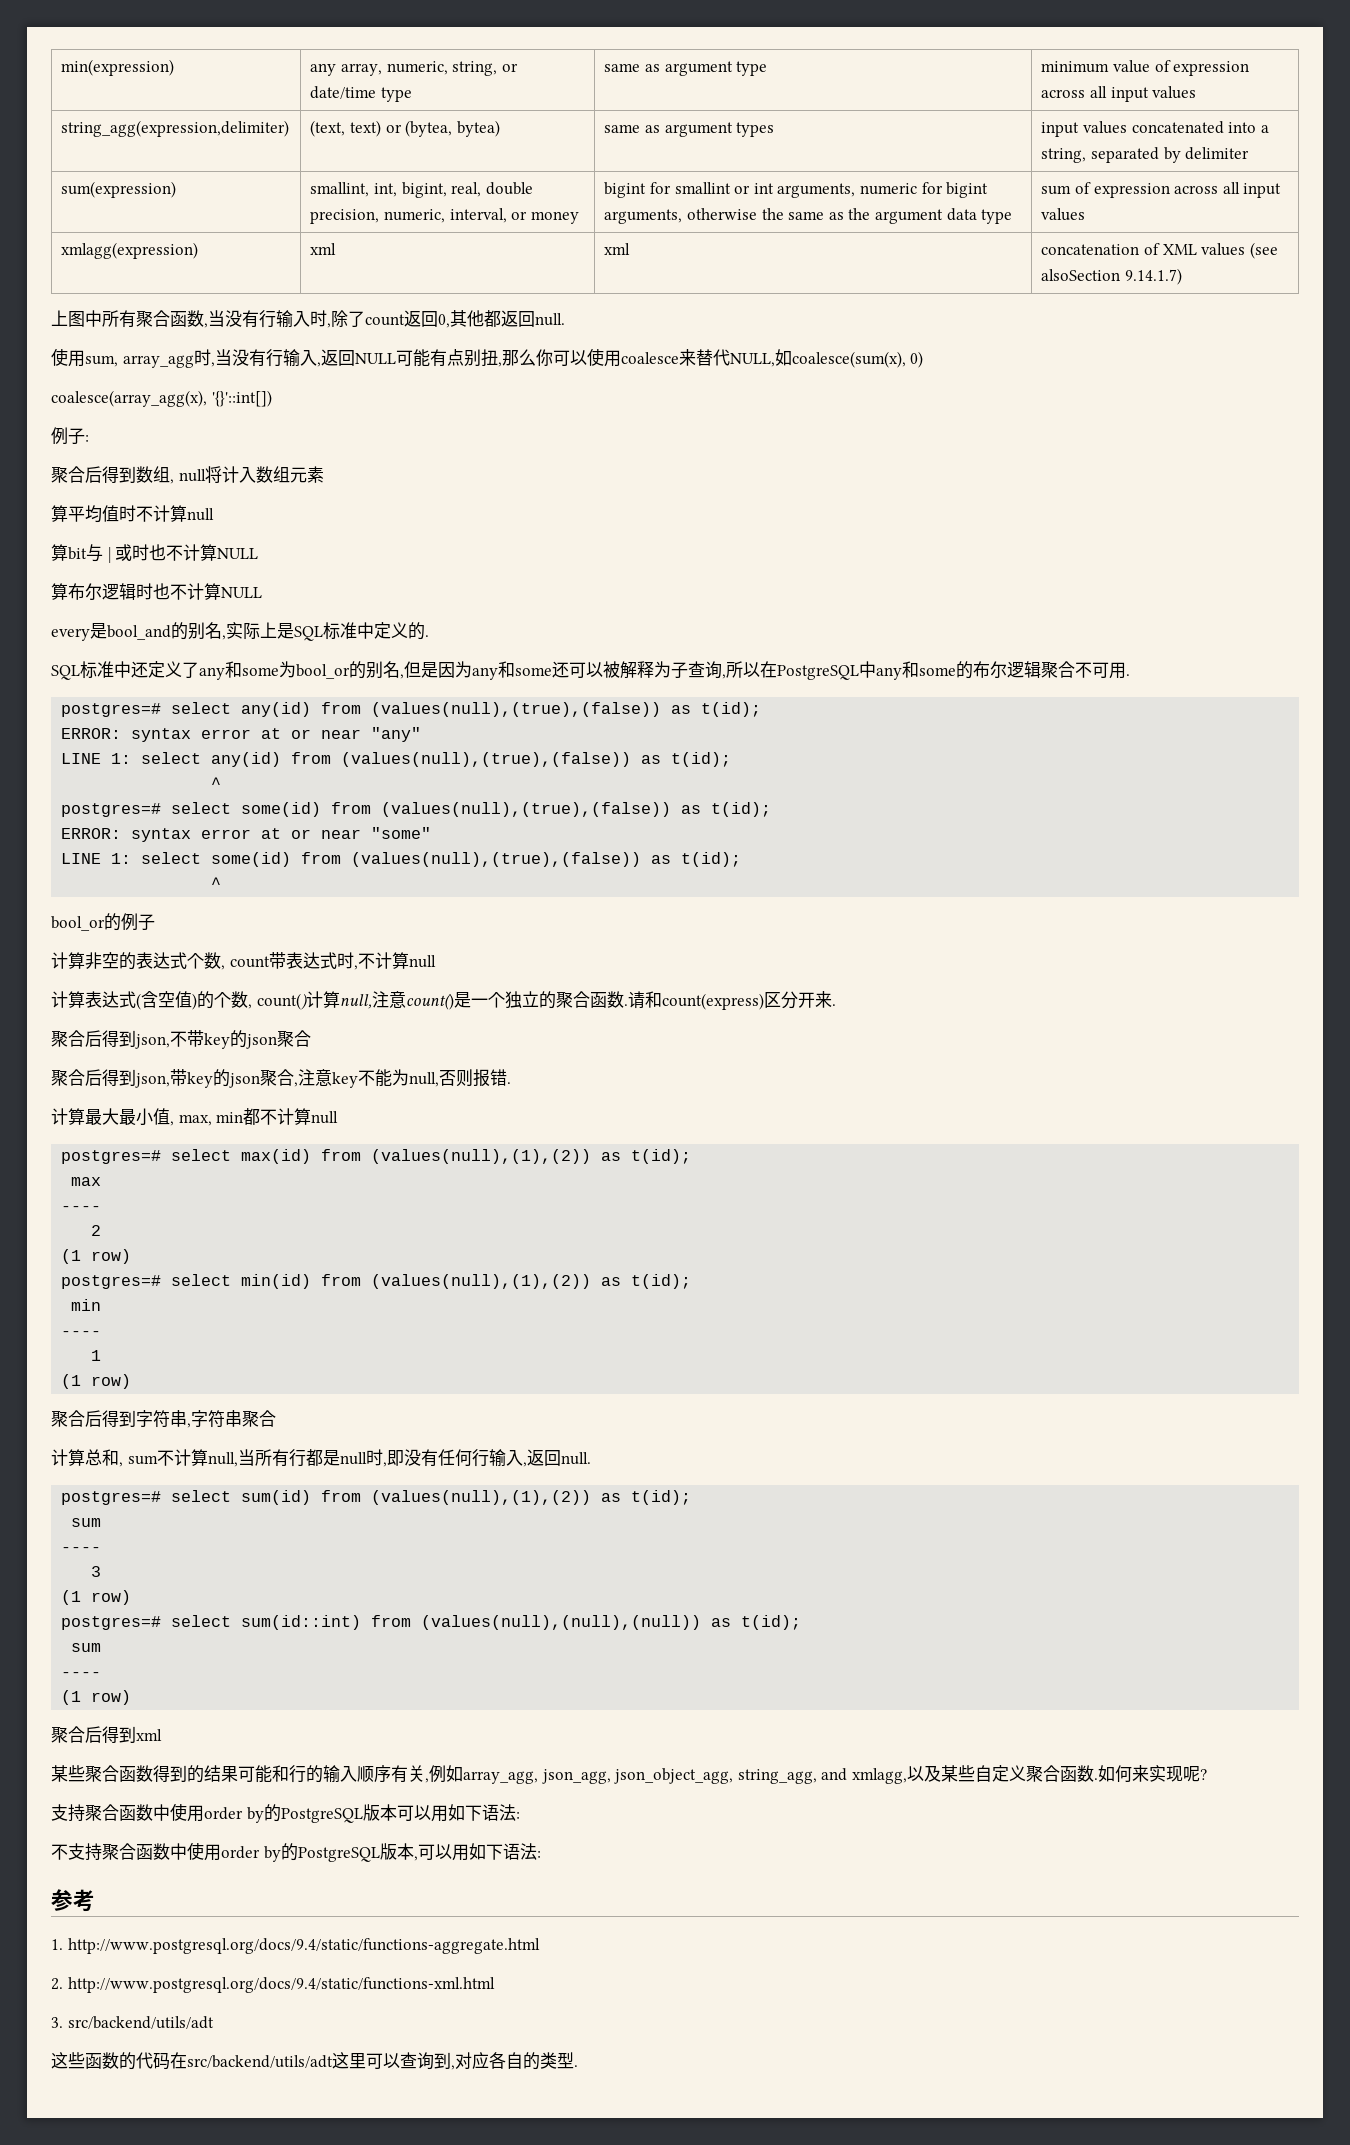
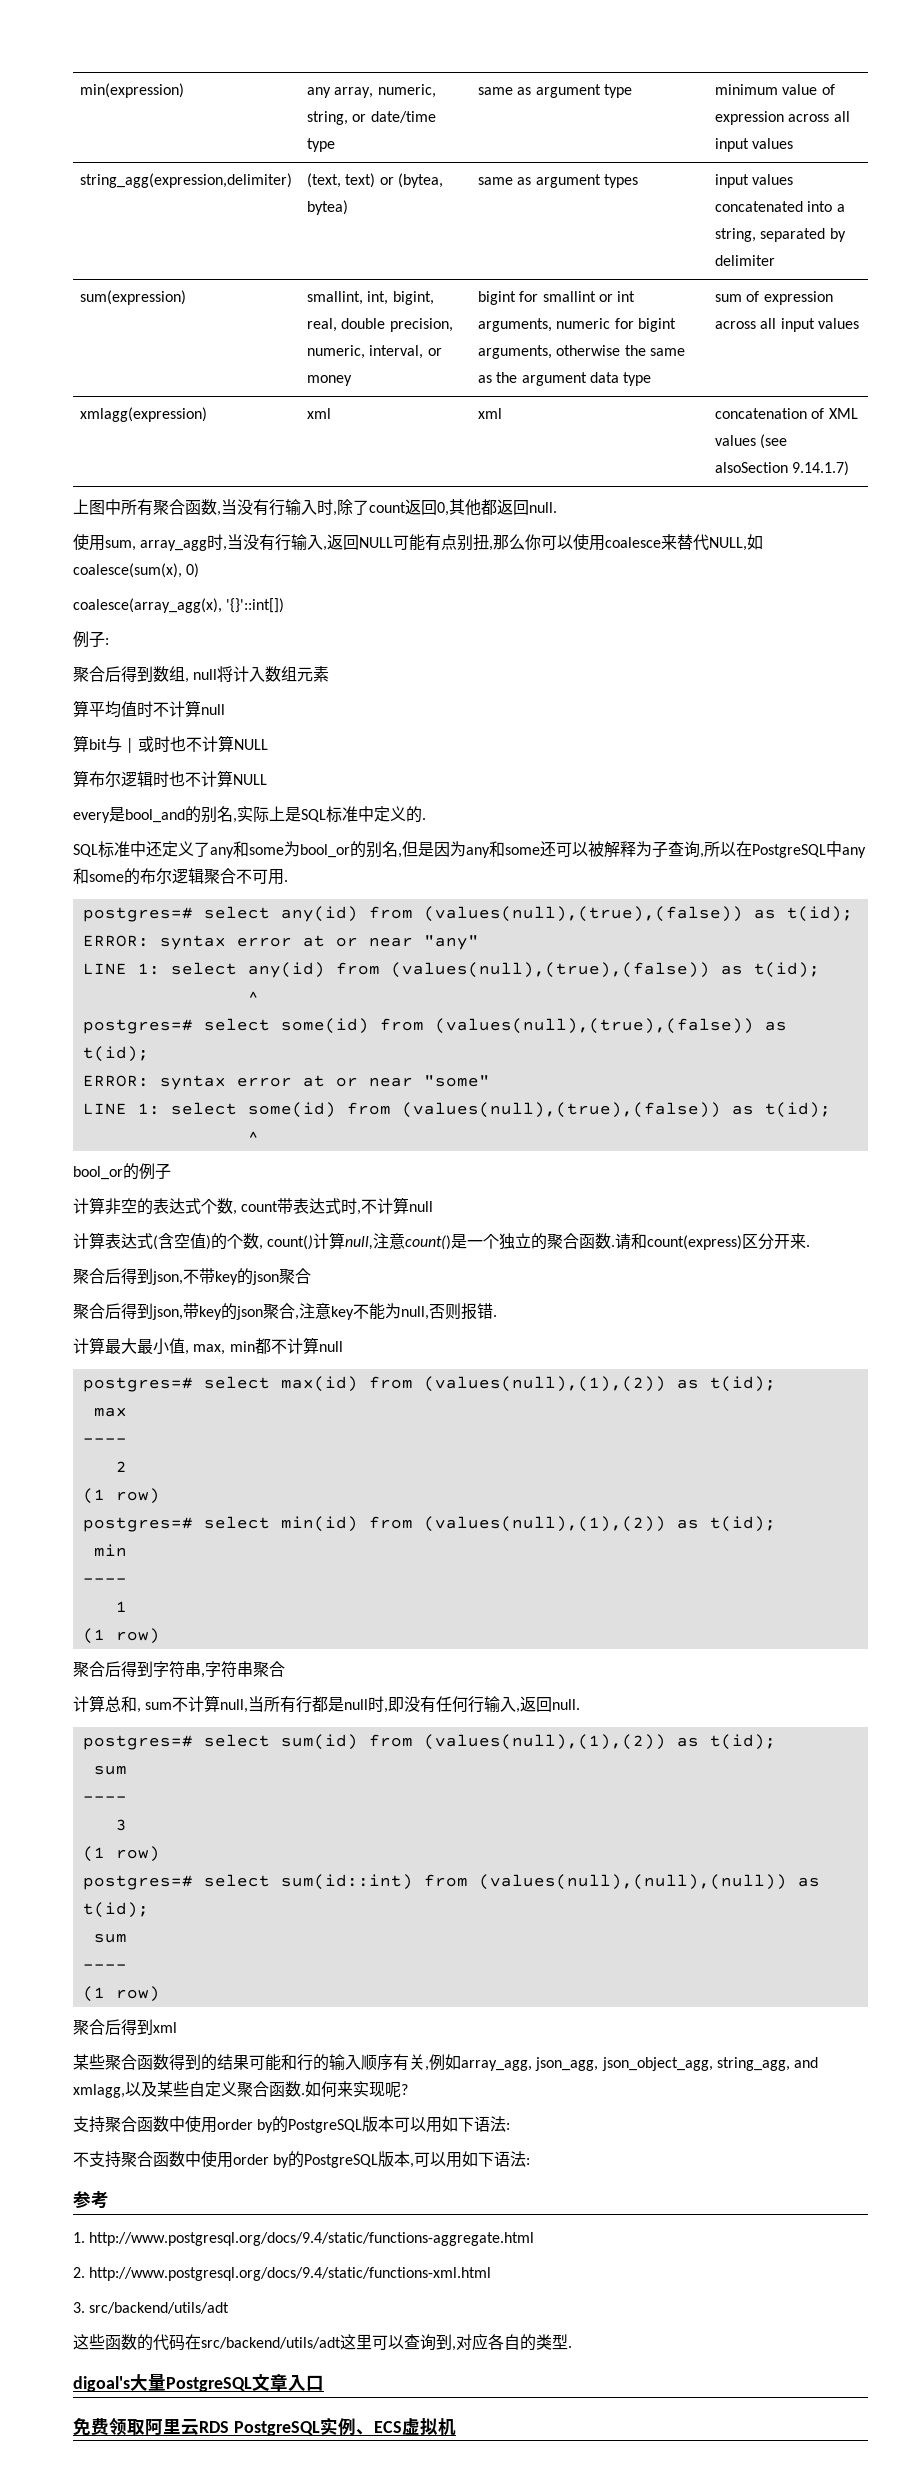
+ digoal's大量PostgreSQL文章入口
+ 免费领取阿里云RDS PostgreSQL实例、ECS虚拟机

